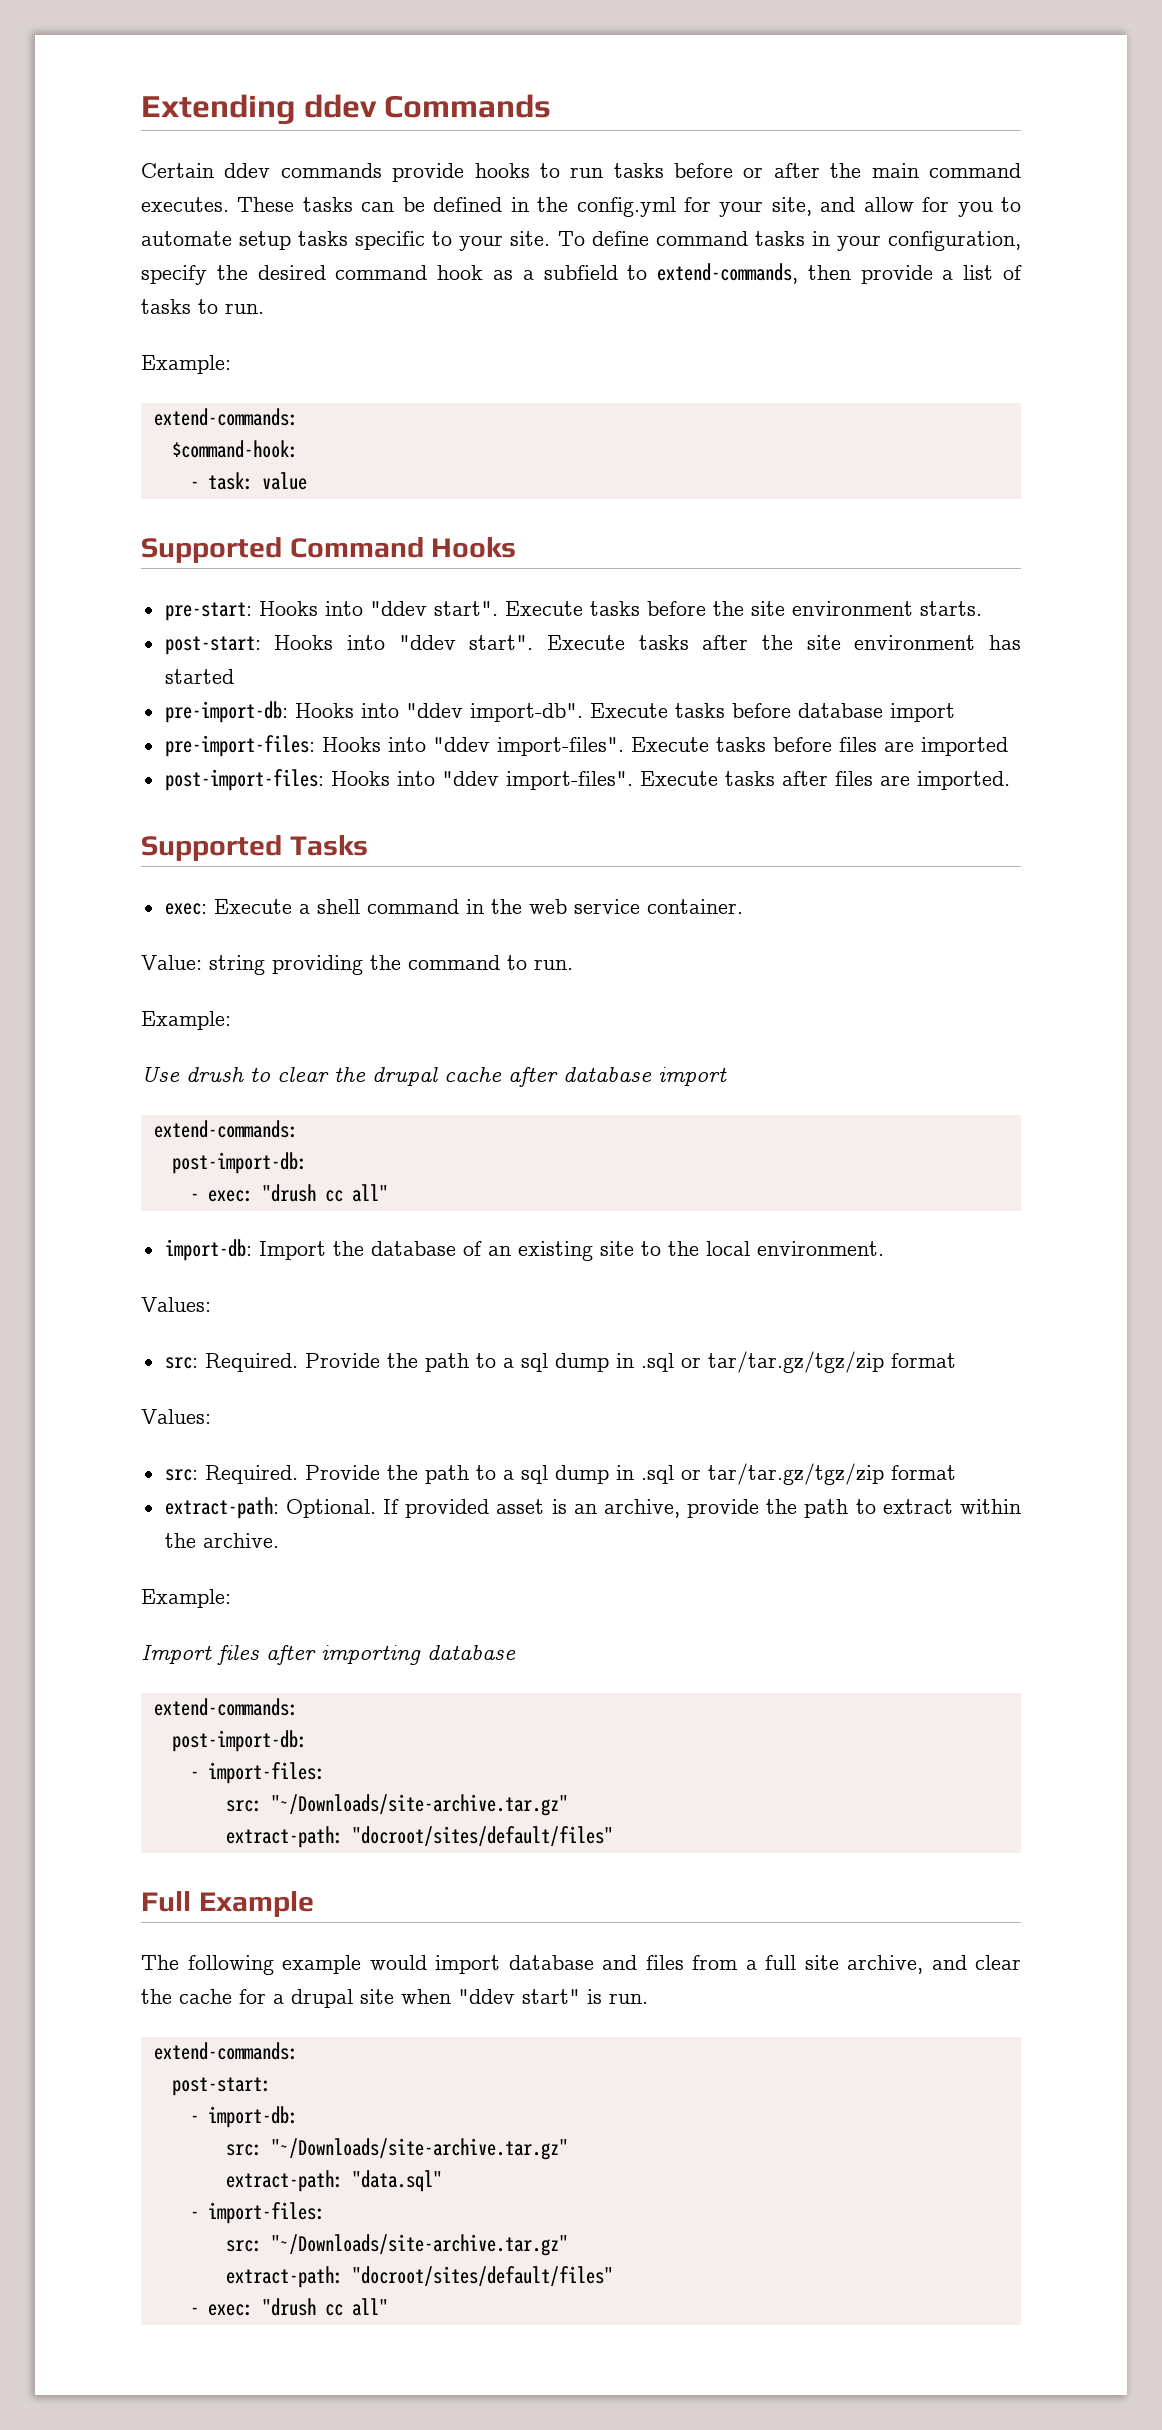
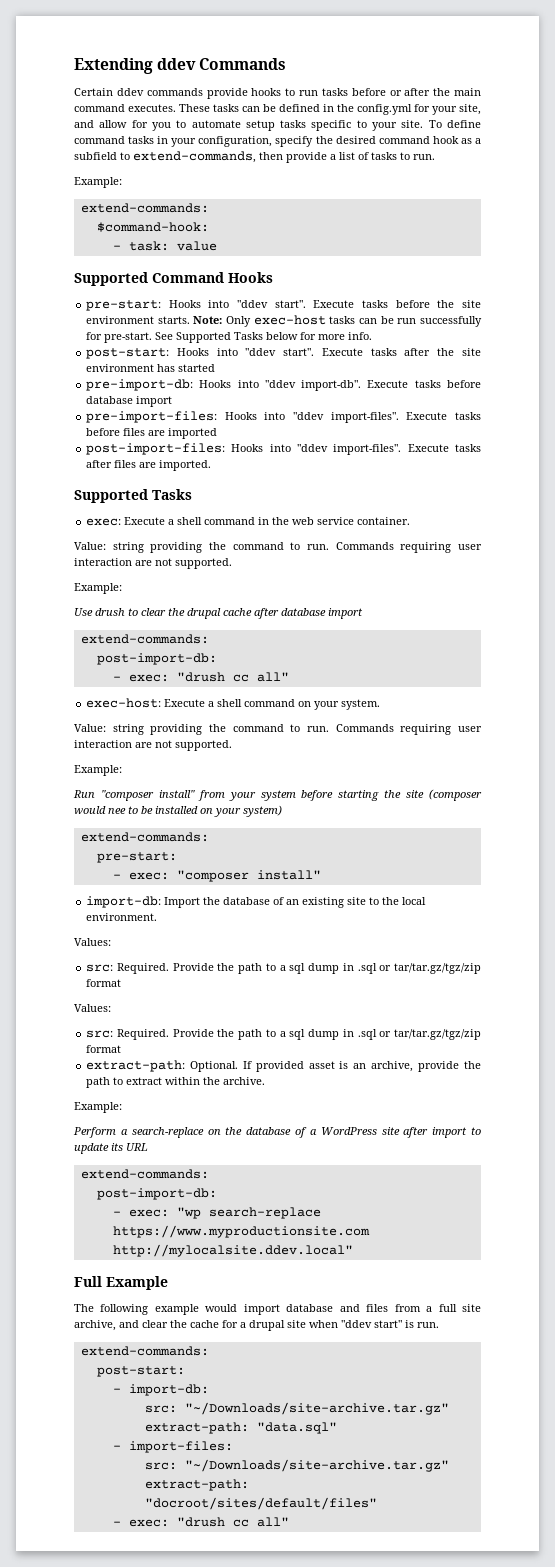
+ Note: Only exec-host tasks can be run successfully for pre-start. See Supported Tasks below for more info.
  exec: Execute a shell command in the web service container.
- Value: string providing the command to run.
+ Value: string providing the command to run. Commands requiring user interaction are not supported.
+ exec-host: Execute a shell command on your system.
+ Value: string providing the command to run. Commands requiring user interaction are not supported.
+ Example:
+ Run "composer install" from your system before starting the site (composer would nee to be installed on your system)
+ extend-commands:
+ pre-start:
+ - exec: "composer install"
- Import files after importing database
+ Perform a search-replace on the database of a WordPress site after import to update its URL
  extend-commands:
  post-import-db:
- - import-files:
- src: "~/Downloads/site-archive.tar.gz"
- extract-path: "docroot/sites/default/files"
+ - exec: "wp search-replace https://www.myproductionsite.com http://mylocalsite.ddev.local"

